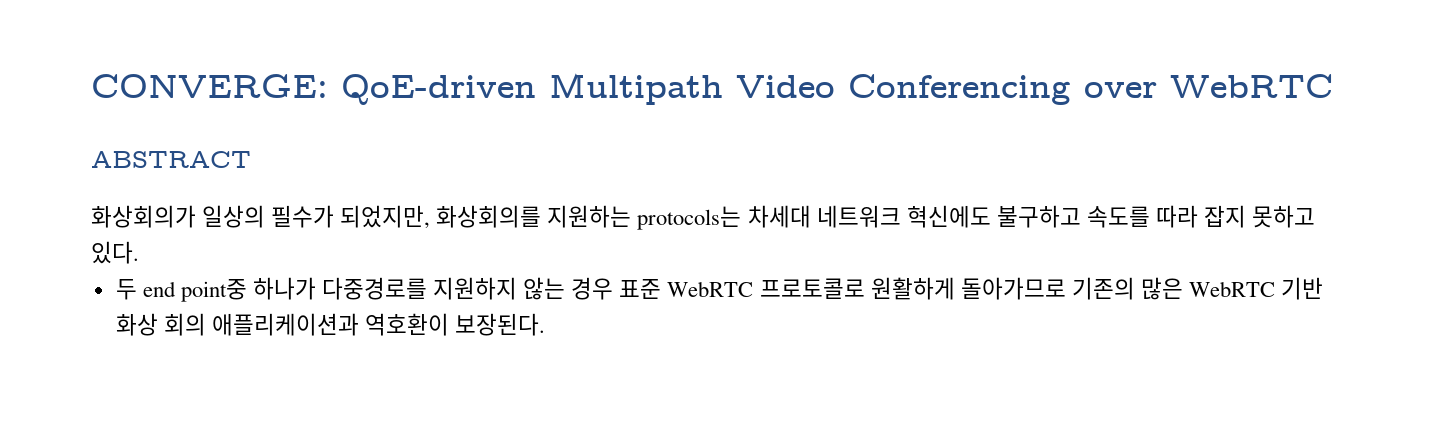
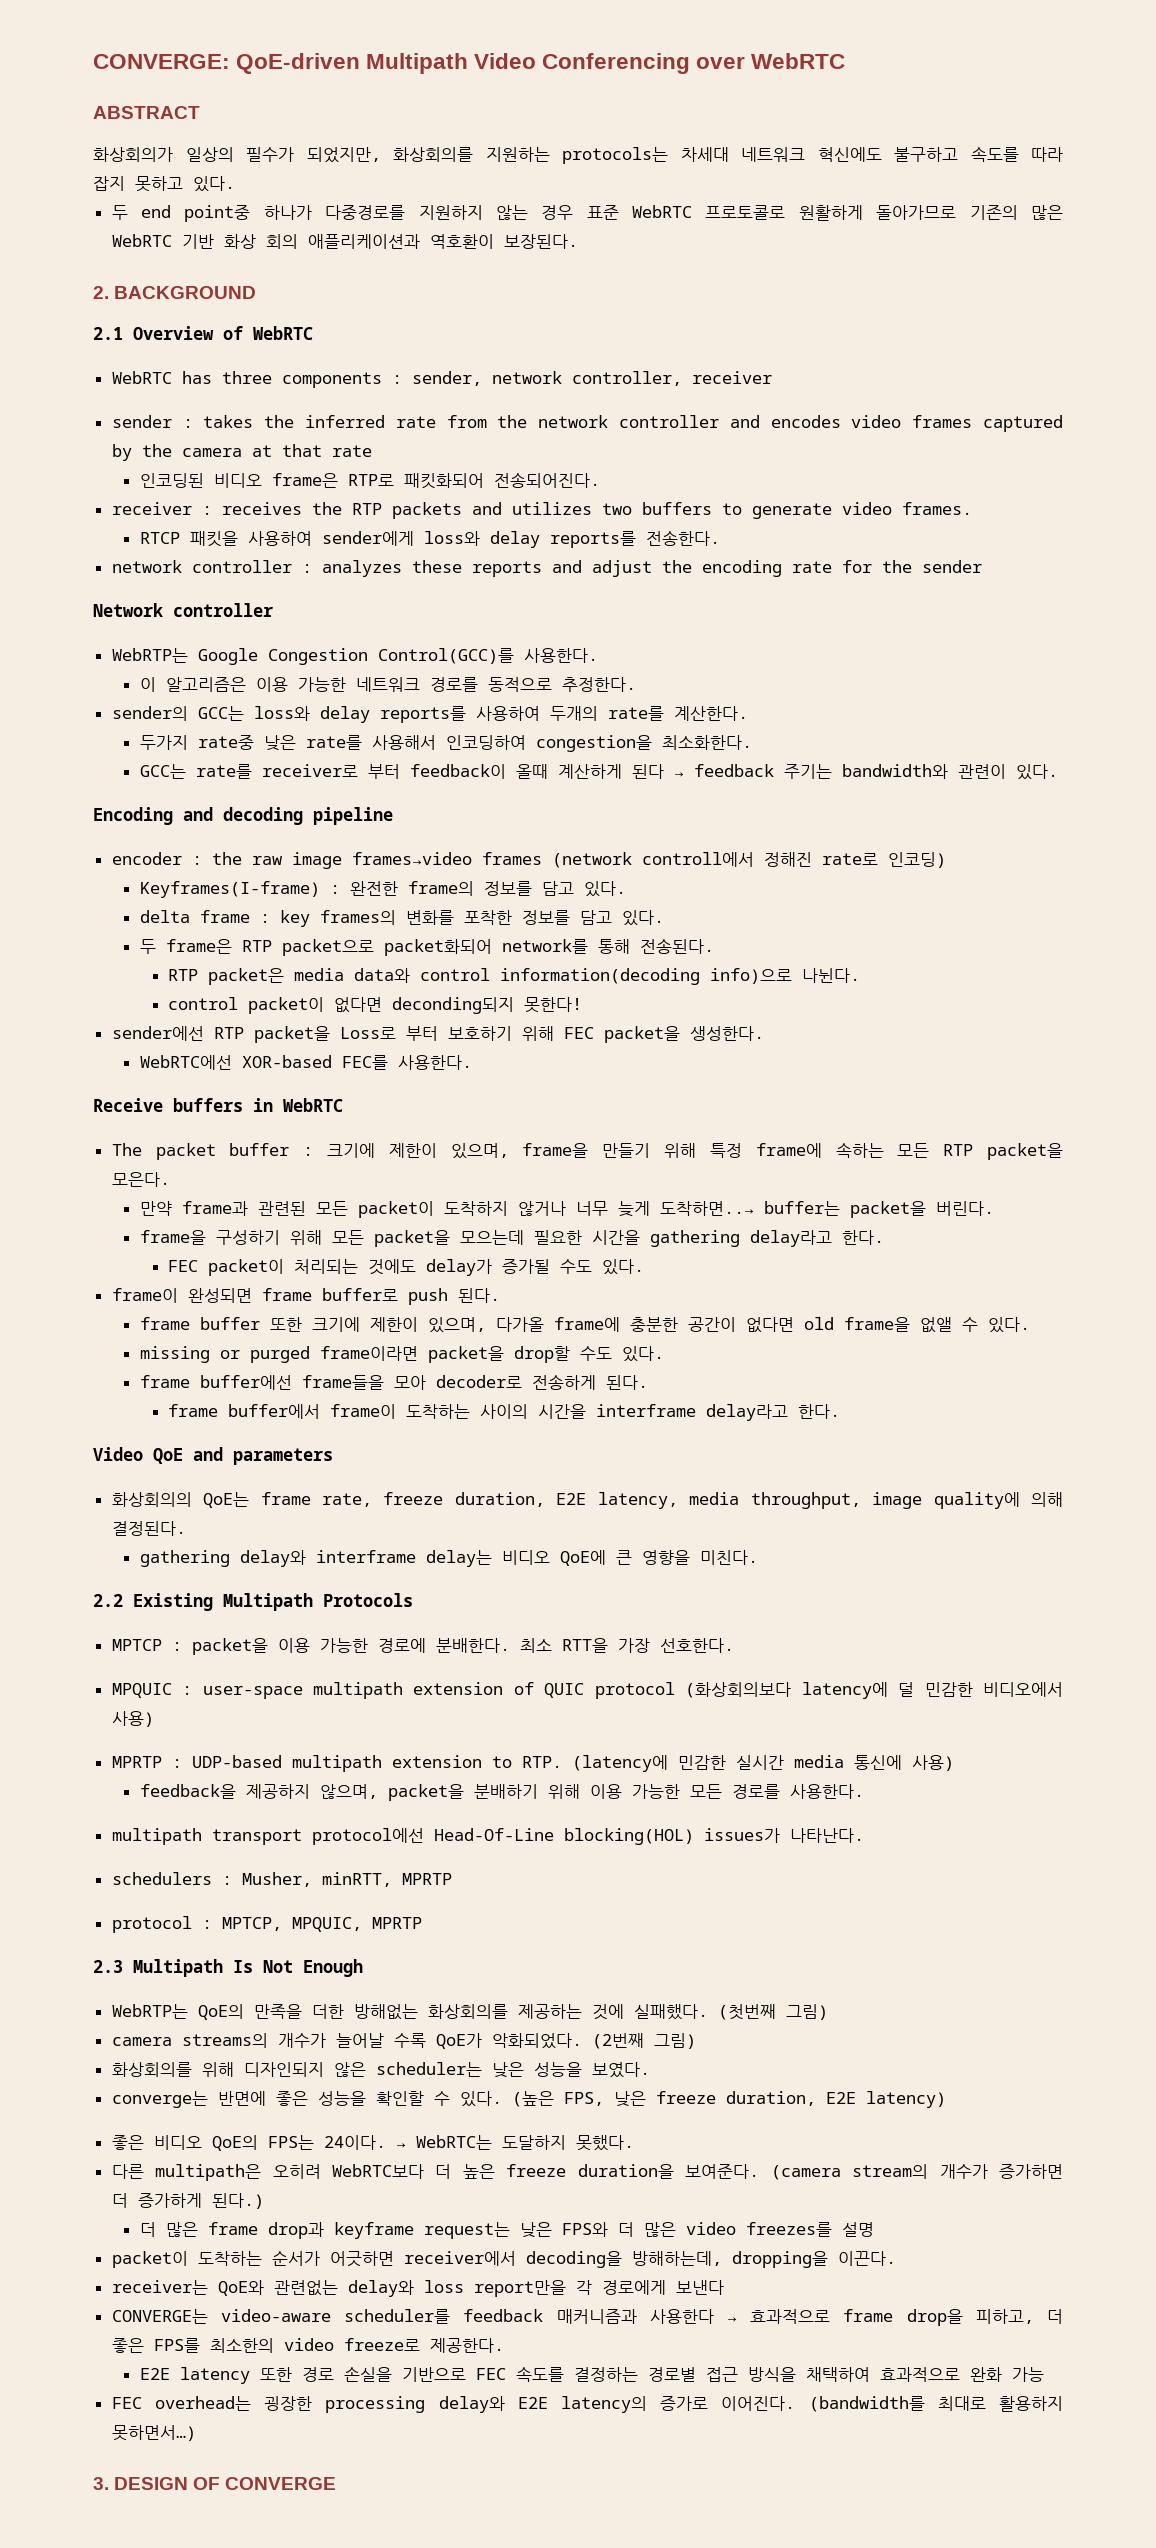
+ 2. BACKGROUND
+ 2.1 Overview of WebRTC
+ WebRTC has three components : sender, network controller, receiver
+ sender : takes the inferred rate from the network controller and encodes video frames captured by the camera at that rate
+ 인코딩된 비디오 frame은 RTP로 패킷화되어 전송되어진다.
+ receiver : receives the RTP packets and utilizes two buffers to generate video frames.
+ RTCP 패킷을 사용하여 sender에게 loss와 delay reports를 전송한다.
+ network controller : analyzes these reports and adjust the encoding rate for the sender
+ Network controller
+ WebRTP는 Google Congestion Control(GCC)를 사용한다.
+ 이 알고리즘은 이용 가능한 네트워크 경로를 동적으로 추정한다.
+ sender의 GCC는 loss와 delay reports를 사용하여 두개의 rate를 계산한다.
+ 두가지 rate중 낮은 rate를 사용해서 인코딩하여 congestion을 최소화한다.
+ GCC는 rate를 receiver로 부터 feedback이 올때 계산하게 된다 → feedback 주기는 bandwidth와 관련이 있다.
+ Encoding and decoding pipeline
+ encoder : the raw image frames→video frames (network controll에서 정해진 rate로 인코딩)
+ Keyframes(I-frame) : 완전한 frame의 정보를 담고 있다.
+ delta frame : key frames의 변화를 포착한 정보를 담고 있다.
+ 두 frame은 RTP packet으로 packet화되어 network를 통해 전송된다.
+ RTP packet은 media data와 control information(decoding info)으로 나뉜다.
+ control packet이 없다면 deconding되지 못한다!
+ sender에선 RTP packet을 Loss로 부터 보호하기 위해 FEC packet을 생성한다.
+ WebRTC에선 XOR-based FEC를 사용한다.
+ Receive buffers in WebRTC
+ The packet buffer : 크기에 제한이 있으며, frame을 만들기 위해 특정 frame에 속하는 모든 RTP packet을 모은다.
+ 만약 frame과 관련된 모든 packet이 도착하지 않거나 너무 늦게 도착하면..→ buffer는 packet을 버린다.
+ frame을 구성하기 위해 모든 packet을 모으는데 필요한 시간을 gathering delay라고 한다.
+ FEC packet이 처리되는 것에도 delay가 증가될 수도 있다.
+ frame이 완성되면 frame buffer로 push 된다.
+ frame buffer 또한 크기에 제한이 있으며, 다가올 frame에 충분한 공간이 없다면 old frame을 없앨 수 있다.
+ missing or purged frame이라면 packet을 drop할 수도 있다.
+ frame buffer에선 frame들을 모아 decoder로 전송하게 된다.
+ frame buffer에서 frame이 도착하는 사이의 시간을 interframe delay라고 한다.
+ Video QoE and parameters
+ 화상회의의 QoE는 frame rate, freeze duration, E2E latency, media throughput, image quality에 의해 결정된다.
+ gathering delay와 interframe delay는 비디오 QoE에 큰 영향을 미친다.
+ 2.2 Existing Multipath Protocols
+ MPTCP : packet을 이용 가능한 경로에 분배한다. 최소 RTT을 가장 선호한다.
+ MPQUIC : user-space multipath extension of QUIC protocol (화상회의보다 latency에 덜 민감한 비디오에서 사용)
+ MPRTP : UDP-based multipath extension to RTP. (latency에 민감한 실시간 media 통신에 사용)
+ feedback을 제공하지 않으며, packet을 분배하기 위해 이용 가능한 모든 경로를 사용한다.
+ multipath transport protocol에선 Head-Of-Line blocking(HOL) issues가 나타난다.
+ schedulers : Musher, minRTT, MPRTP
+ protocol : MPTCP, MPQUIC, MPRTP
+ 2.3 Multipath Is Not Enough
+ WebRTP는 QoE의 만족을 더한 방해없는 화상회의를 제공하는 것에 실패했다. (첫번째 그림)
+ camera streams의 개수가 늘어날 수록 QoE가 악화되었다. (2번째 그림)
+ 화상회의를 위해 디자인되지 않은 scheduler는 낮은 성능을 보였다.
+ converge는 반면에 좋은 성능을 확인할 수 있다. (높은 FPS, 낮은 freeze duration, E2E latency)
+ 좋은 비디오 QoE의 FPS는 24이다. → WebRTC는 도달하지 못했다.
+ 다른 multipath은 오히려 WebRTC보다 더 높은 freeze duration을 보여준다. (camera stream의 개수가 증가하면 더 증가하게 된다.)
+ 더 많은 frame drop과 keyframe request는 낮은 FPS와 더 많은 video freezes를 설명
+ packet이 도착하는 순서가 어긋하면 receiver에서 decoding을 방해하는데, dropping을 이끈다.
+ receiver는 QoE와 관련없는 delay와 loss report만을 각 경로에게 보낸다
+ CONVERGE는 video-aware scheduler를 feedback 매커니즘과 사용한다 → 효과적으로 frame drop을 피하고, 더 좋은 FPS를 최소한의 video freeze로 제공한다.
+ E2E latency 또한 경로 손실을 기반으로 FEC 속도를 결정하는 경로별 접근 방식을 채택하여 효과적으로 완화 가능
+ FEC overhead는 굉장한 processing delay와 E2E latency의 증가로 이어진다. (bandwidth를 최대로 활용하지 못하면서…)
+ 3. DESIGN OF CONVERGE

